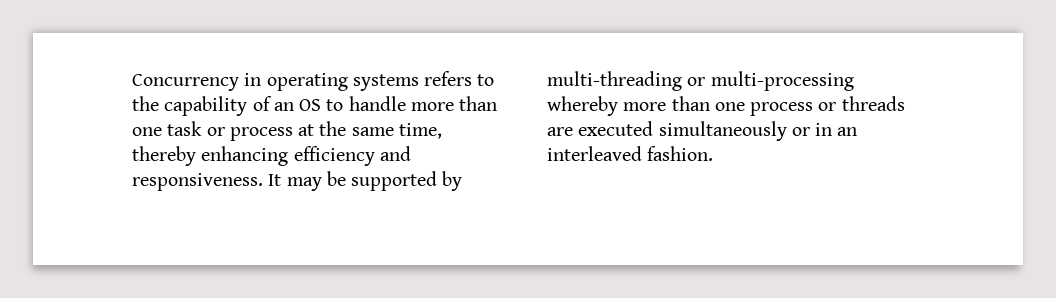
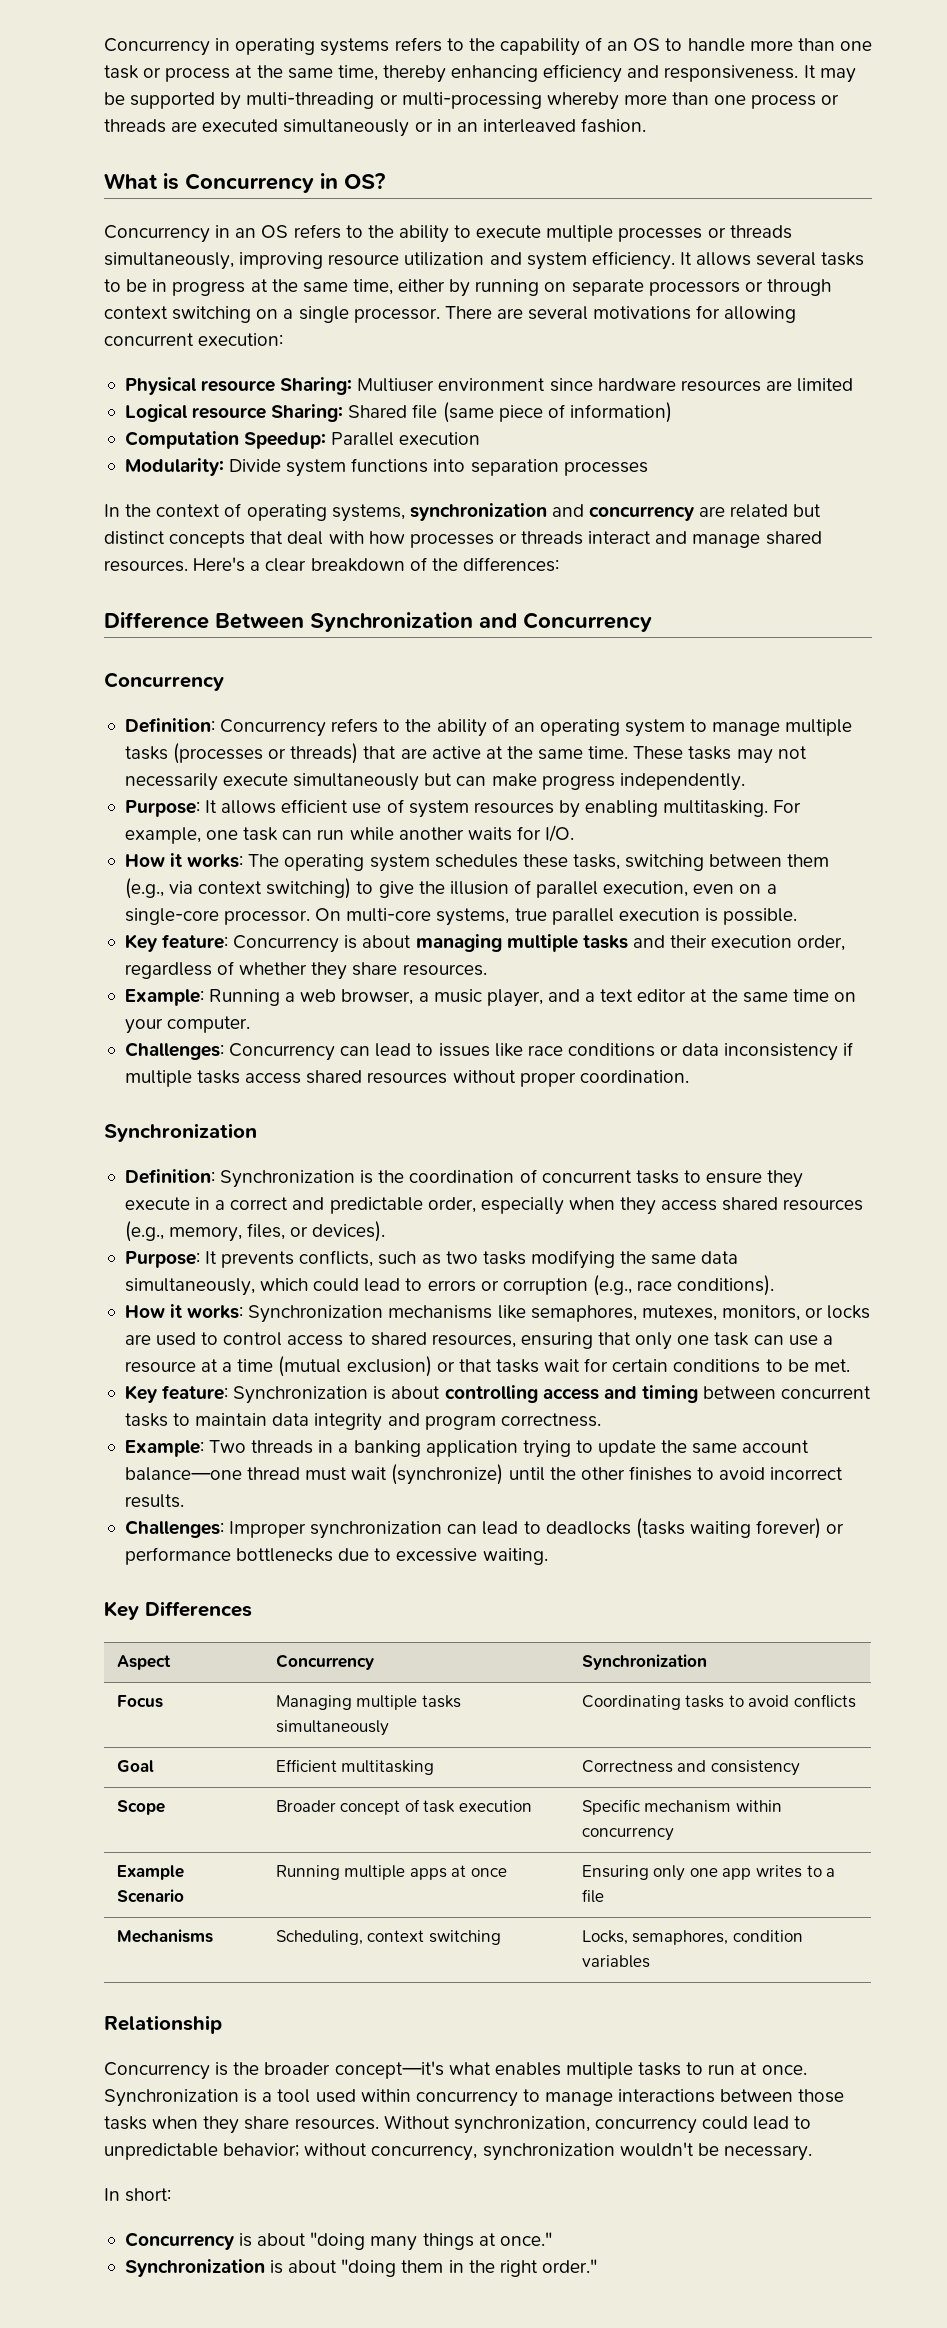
+ What is Concurrency in OS?
+ Concurrency in an OS refers to the ability to execute multiple processes or threads simultaneously, improving resource utilization and system efficiency. It allows several tasks to be in progress at the same time, either by running on separate processors or through context switching on a single processor. There are several motivations for allowing concurrent execution:
+ Physical resource Sharing: Multiuser environment since hardware resources are limited
+ Logical resource Sharing: Shared file (same piece of information)
+ Computation Speedup: Parallel execution
+ Modularity: Divide system functions into separation processes
+ In the context of operating systems, synchronization and concurrency are related but distinct concepts that deal with how processes or threads interact and manage shared resources. Here's a clear breakdown of the differences:
+ Difference Between Synchronization and Concurrency
+ Concurrency
+ Definition: Concurrency refers to the ability of an operating system to manage multiple tasks (processes or threads) that are active at the same time. These tasks may not necessarily execute simultaneously but can make progress independently.
+ Purpose: It allows efficient use of system resources by enabling multitasking. For example, one task can run while another waits for I/O.
+ How it works: The operating system schedules these tasks, switching between them (e.g., via context switching) to give the illusion of parallel execution, even on a single-core processor. On multi-core systems, true parallel execution is possible.
+ Key feature: Concurrency is about managing multiple tasks and their execution order, regardless of whether they share resources.
+ Example: Running a web browser, a music player, and a text editor at the same time on your computer.
+ Challenges: Concurrency can lead to issues like race conditions or data inconsistency if multiple tasks access shared resources without proper coordination.
+ Synchronization
+ Definition: Synchronization is the coordination of concurrent tasks to ensure they execute in a correct and predictable order, especially when they access shared resources (e.g., memory, files, or devices).
+ Purpose: It prevents conflicts, such as two tasks modifying the same data simultaneously, which could lead to errors or corruption (e.g., race conditions).
+ How it works: Synchronization mechanisms like semaphores, mutexes, monitors, or locks are used to control access to shared resources, ensuring that only one task can use a resource at a time (mutual exclusion) or that tasks wait for certain conditions to be met.
+ Key feature: Synchronization is about controlling access and timing between concurrent tasks to maintain data integrity and program correctness.
+ Example: Two threads in a banking application trying to update the same account balance—one thread must wait (synchronize) until the other finishes to avoid incorrect results.
+ Challenges: Improper synchronization can lead to deadlocks (tasks waiting forever) or performance bottlenecks due to excessive waiting.
+ Key Differences
+ Aspect | Concurrency | Synchronization
+ Focus | Managing multiple tasks simultaneously | Coordinating tasks to avoid conflicts
+ Goal | Efficient multitasking | Correctness and consistency
+ Scope | Broader concept of task execution | Specific mechanism within concurrency
+ Example Scenario | Running multiple apps at once | Ensuring only one app writes to a file
+ Mechanisms | Scheduling, context switching | Locks, semaphores, condition variables
+ Relationship
+ Concurrency is the broader concept—it's what enables multiple tasks to run at once. Synchronization is a tool used within concurrency to manage interactions between those tasks when they share resources. Without synchronization, concurrency could lead to unpredictable behavior; without concurrency, synchronization wouldn't be necessary.
+ In short:
+ Concurrency is about "doing many things at once."
+ Synchronization is about "doing them in the right order."

